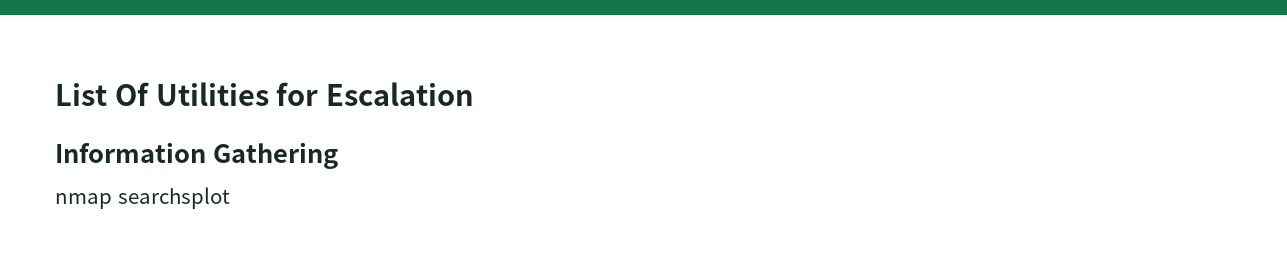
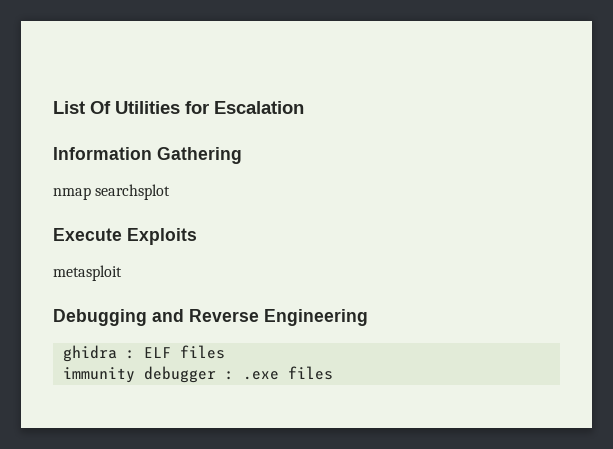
+ Execute Exploits
+ metasploit
+ Debugging and Reverse Engineering
+ ghidra : ELF files
+ immunity debugger : .exe files

